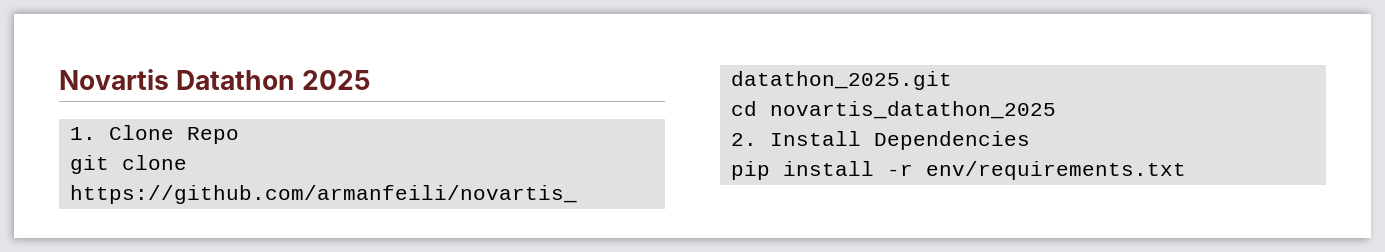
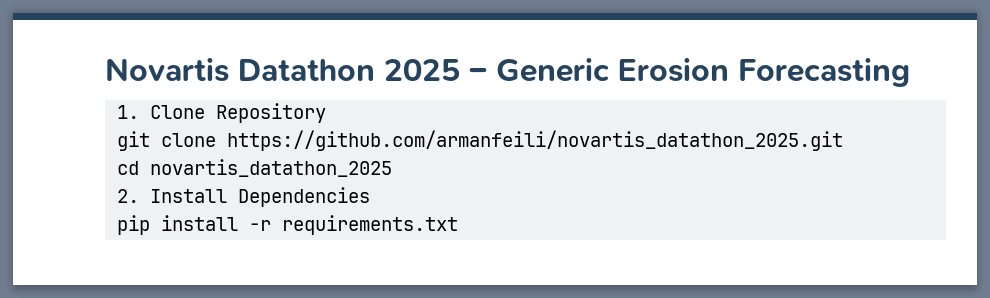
- Novartis Datathon 2025
+ Novartis Datathon 2025 – Generic Erosion Forecasting
- 1. Clone Repo
+ 1. Clone Repository
- pip install -r env/requirements.txt
+ pip install -r requirements.txt

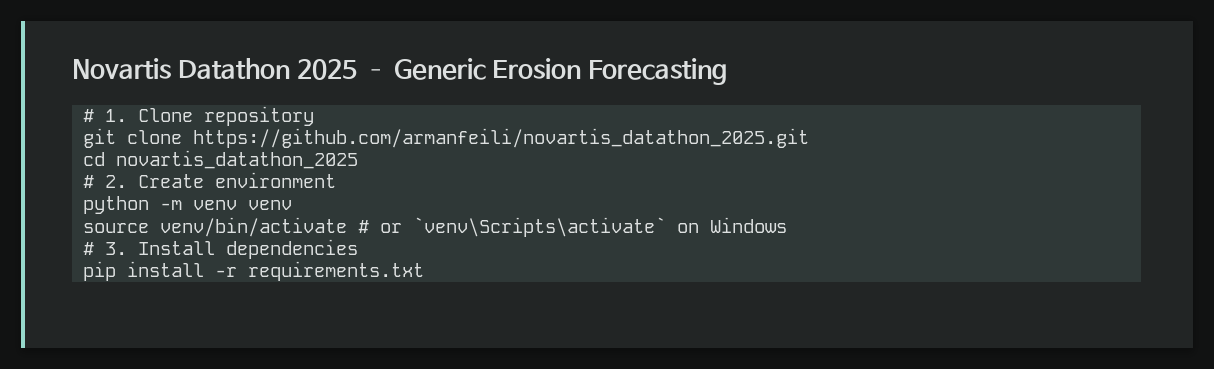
- 1. Clone Repository
+ # 1. Clone repository
- 2. Install Dependencies
+ # 2. Create environment
+ python -m venv venv
+ source venv/bin/activate # or `venv\Scripts\activate` on Windows
+ # 3. Install dependencies

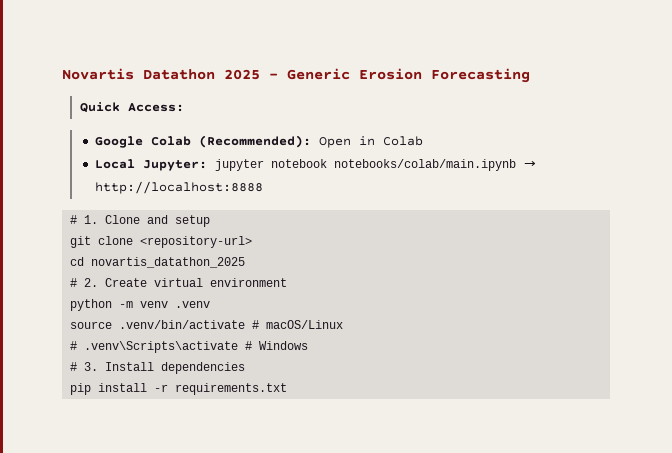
+ Quick Access:
+ Google Colab (Recommended): Open in Colab
+ Local Jupyter: jupyter notebook notebooks/colab/main.ipynb → http://localhost:8888
- # 1. Clone repository
+ # 1. Clone and setup
- git clone https://github.com/armanfeili/novartis_datathon_2025.git
+ git clone <repository-url>
- # 2. Create environment
+ # 2. Create virtual environment
- python -m venv venv
+ python -m venv .venv
- source venv/bin/activate # or `venv\Scripts\activate` on Windows
+ source .venv/bin/activate # macOS/Linux
+ # .venv\Scripts\activate # Windows

